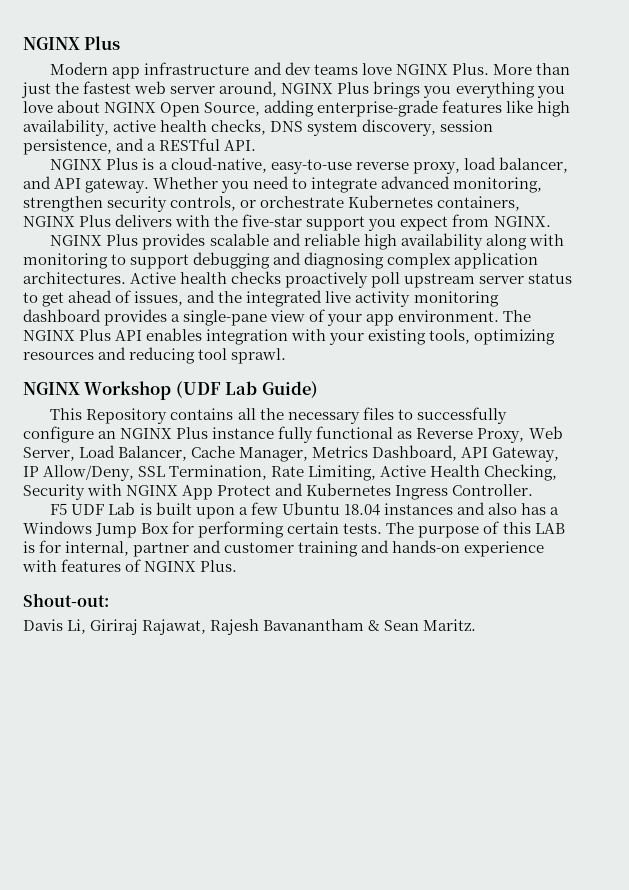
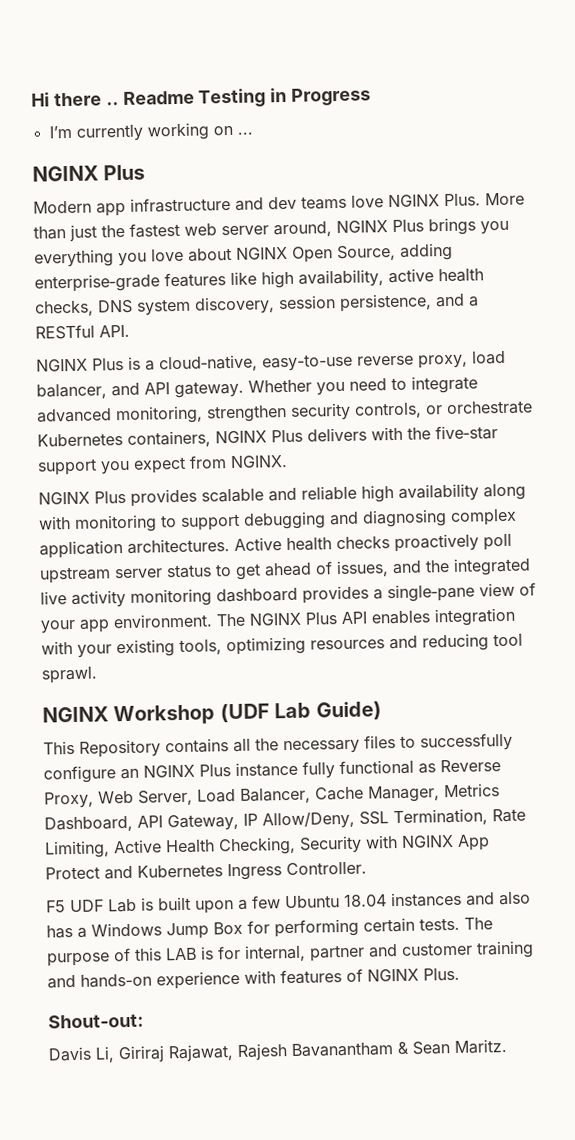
+ Hi there .. Readme Testing in Progress
+ I’m currently working on ...

